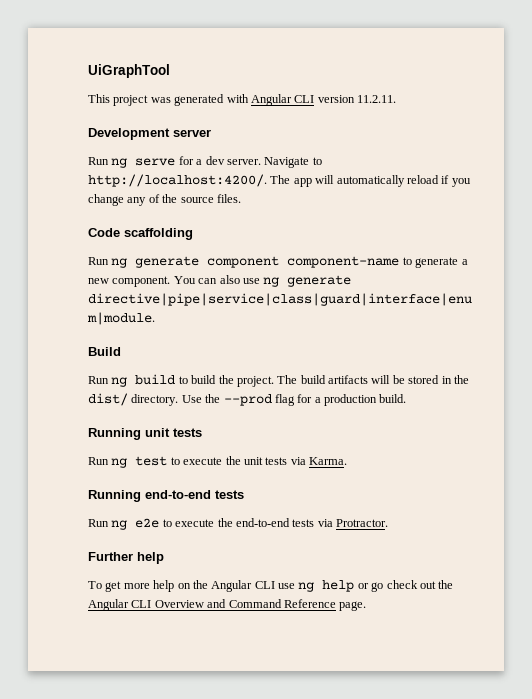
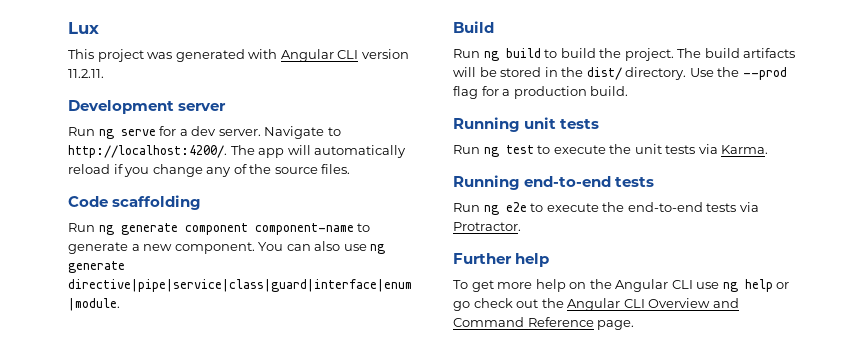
- UiGraphTool
+ Lux

